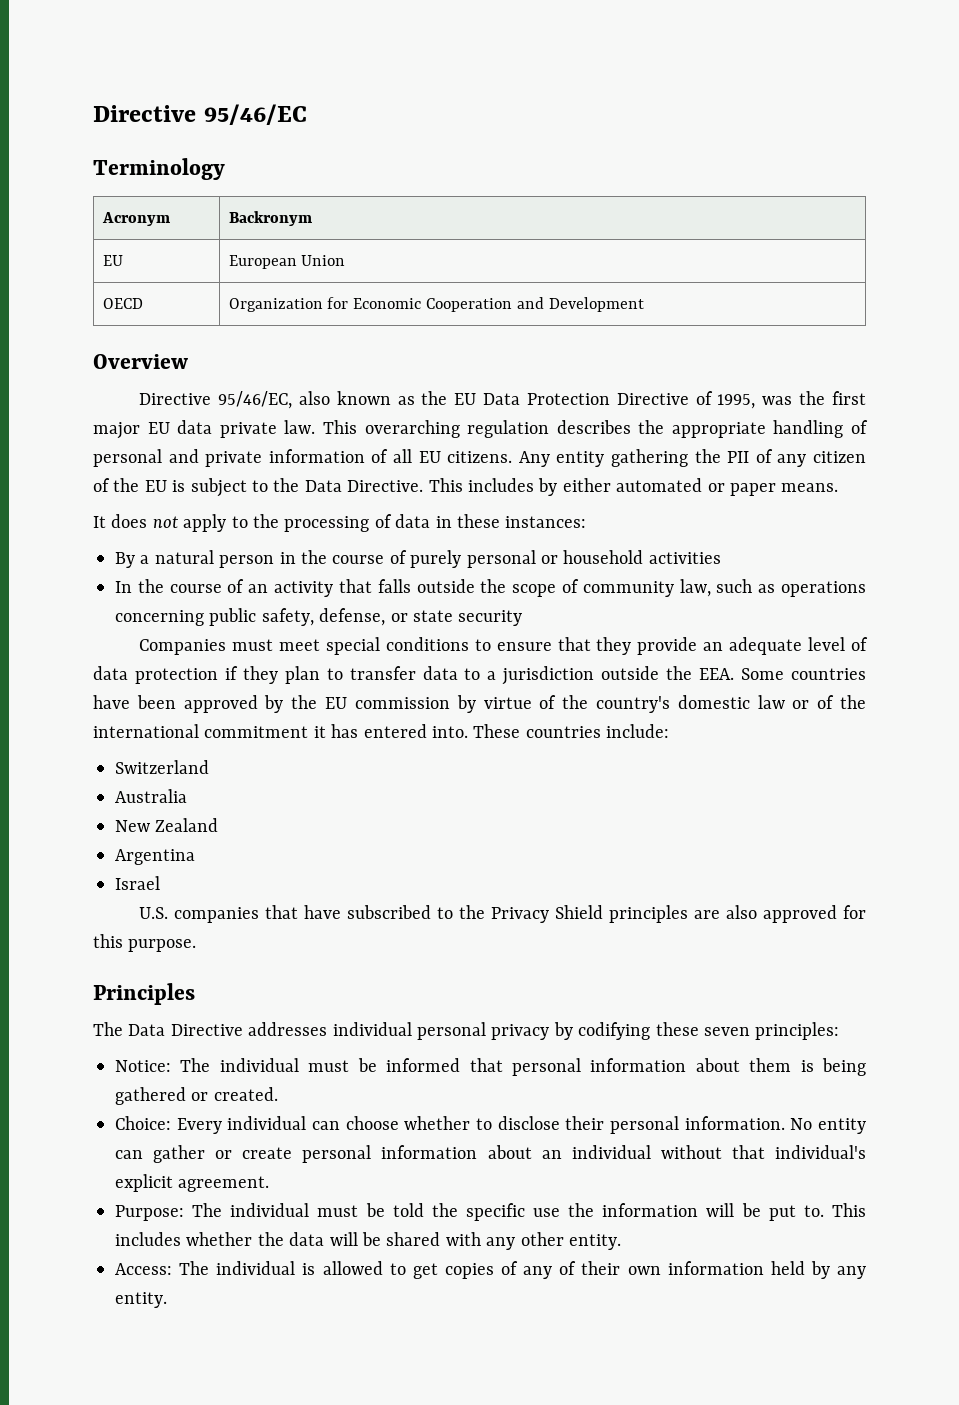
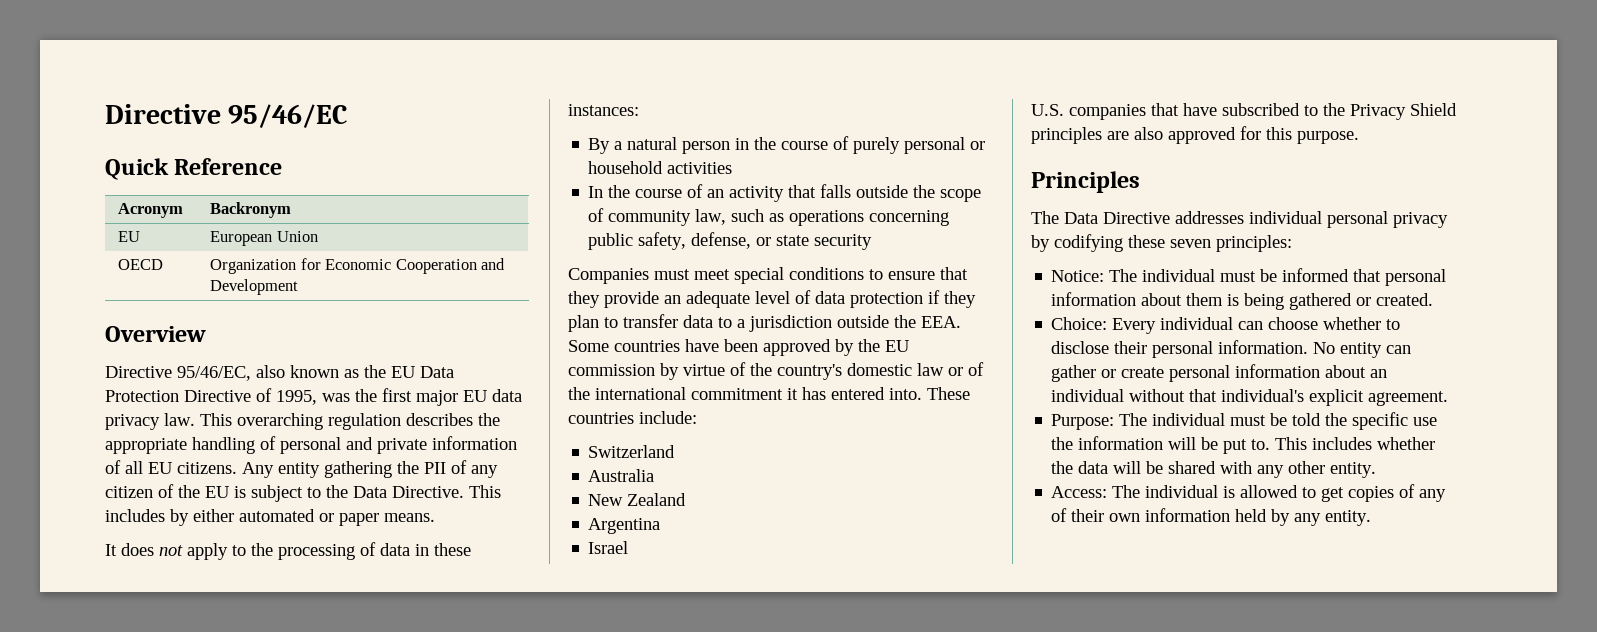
- Terminology
+ Quick Reference
- Directive 95/46/EC, also known as the EU Data Protection Directive of 1995, was the first major EU data private law.
+ Directive 95/46/EC, also known as the EU Data Protection Directive of 1995, was the first major EU data privacy law.

